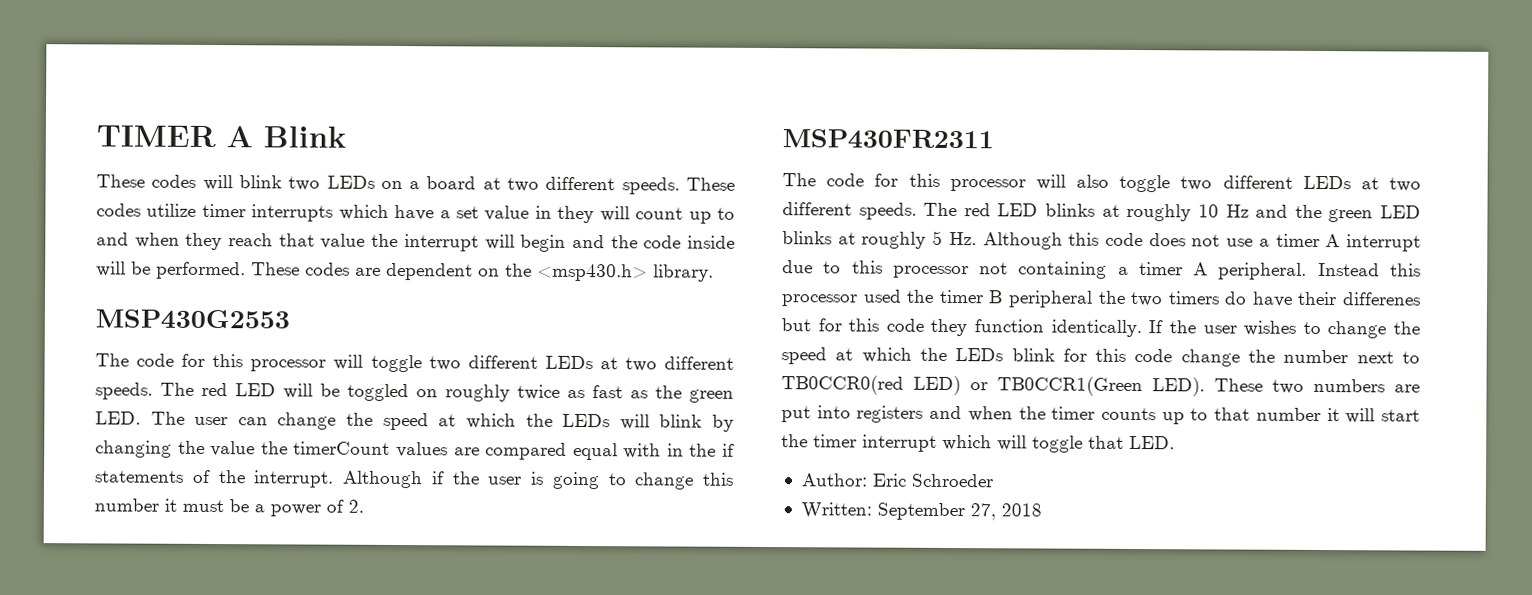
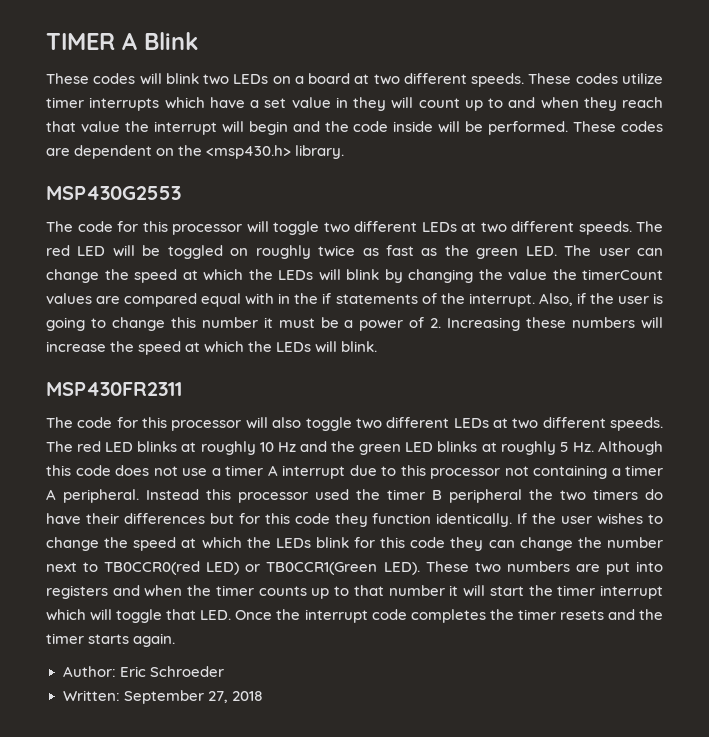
- Although if the user is going to change this number it must be a power of 2.
+ Also, if the user is going to change this number it must be a power of 2. Increasing these numbers will increase the speed at which the LEDs will blink.
- Instead this processor used the timer B peripheral the two timers do have their differenes but for this code they function identically.
+ Instead this processor used the timer B peripheral the two timers do have their differences but for this code they function identically.
- If the user wishes to change the speed at which the LEDs blink for this code change the number next to TB0CCR0(red LED) or TB0CCR1(Green LED).
+ If the user wishes to change the speed at which the LEDs blink for this code they can change the number next to TB0CCR0(red LED) or TB0CCR1(Green LED).
- These two numbers are put into registers and when the timer counts up to that number it will start the timer interrupt which will toggle that LED.
+ These two numbers are put into registers and when the timer counts up to that number it will start the timer interrupt which will toggle that LED. Once the interrupt code completes the timer resets and the timer starts again.

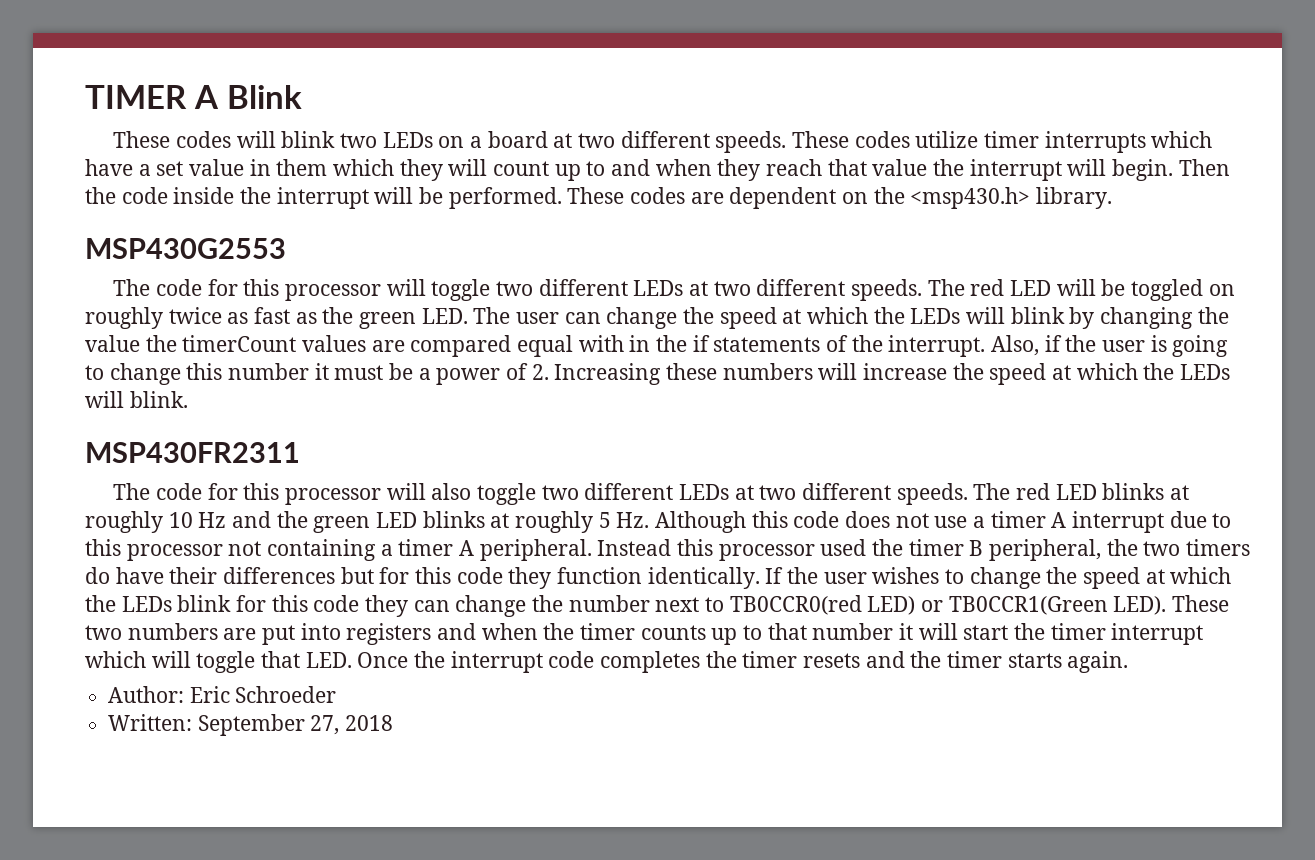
- These codes utilize timer interrupts which have a set value in they will count up to and when they reach that value the interrupt will begin and the code inside will be performed.
+ These codes utilize timer interrupts which have a set value in them which they will count up to and when they reach that value the interrupt will begin. Then the code inside the interrupt will be performed.
- Instead this processor used the timer B peripheral the two timers do have their differences but for this code they function identically.
+ Instead this processor used the timer B peripheral, the two timers do have their differences but for this code they function identically.

